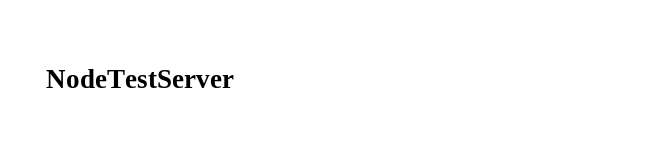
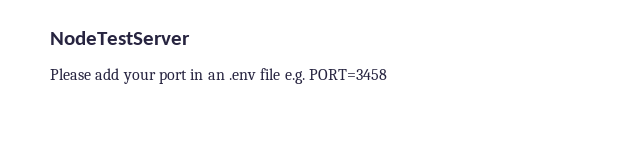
+ Please add your port in an .env file e.g. PORT=3458

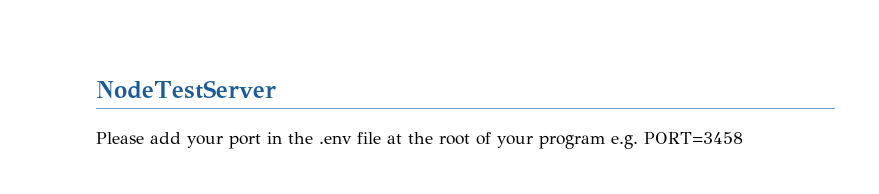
- Please add your port in an .env file e.g. PORT=3458
+ Please add your port in the .env file at the root of your program e.g. PORT=3458

